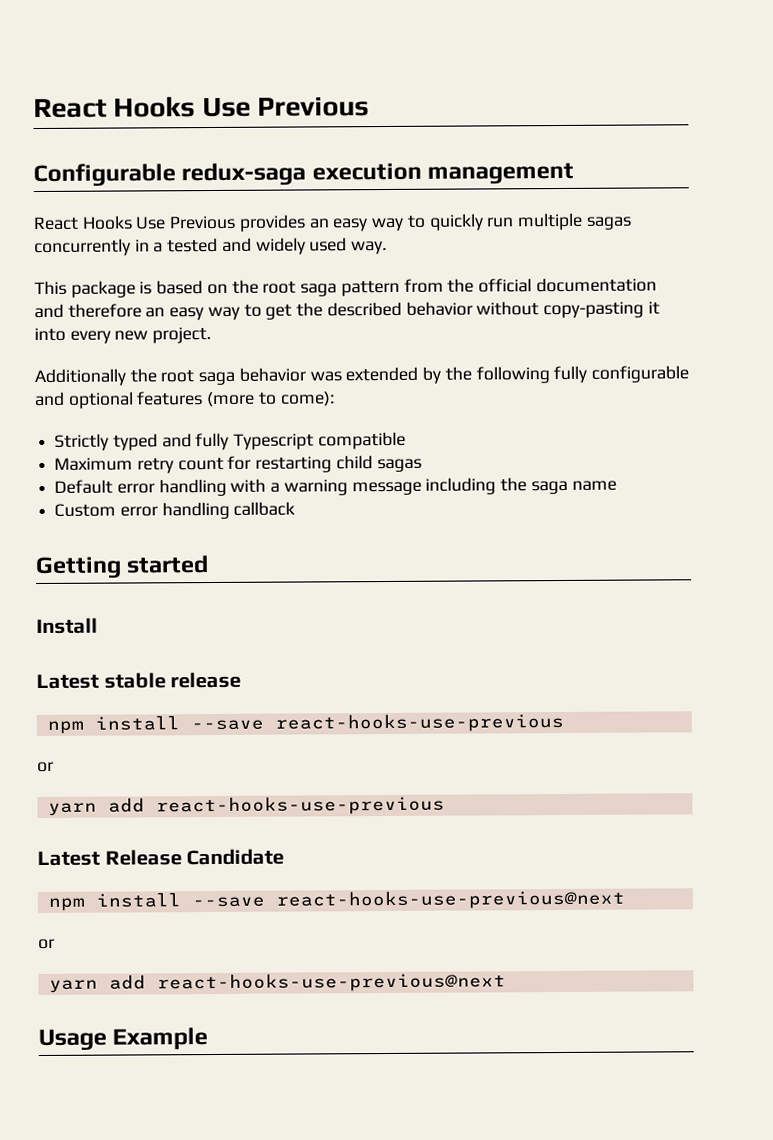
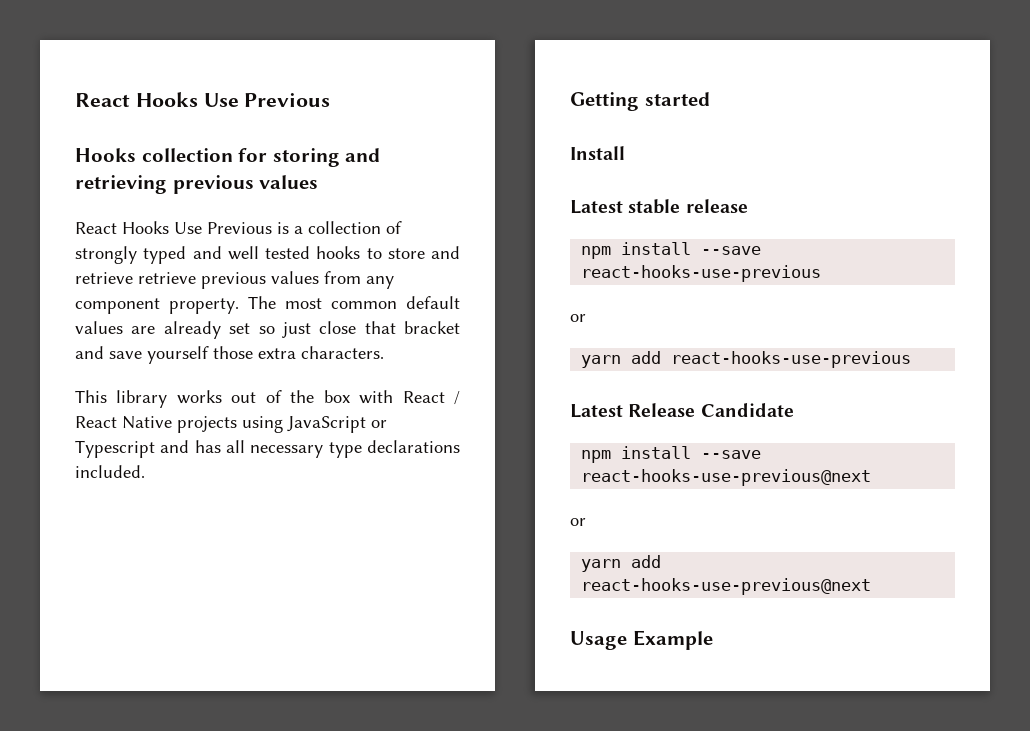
- Configurable redux-saga execution management
- React Hooks Use Previous provides an easy way to quickly run multiple sagas concurrently in a tested and widely used way.
- This package is based on the root saga pattern from the official documentation and therefore an easy way to get the described behavior without copy-pasting it into every new project.
- Additionally the root saga behavior was extended by the following fully configurable and optional features (more to come):
- Strictly typed and fully Typescript compatible
- Maximum retry count for restarting child sagas
- Default error handling with a warning message including the saga name
- Custom error handling callback
+ Hooks collection for storing and retrieving previous values
+ React Hooks Use Previous is a collection of strongly typed and well tested hooks to store and retrieve retrieve previous values from any component property. The most common default values are already set so just close that bracket and save yourself those extra characters.
+ This library works out of the box with React / React Native projects using JavaScript or Typescript and has all necessary type declarations included.

